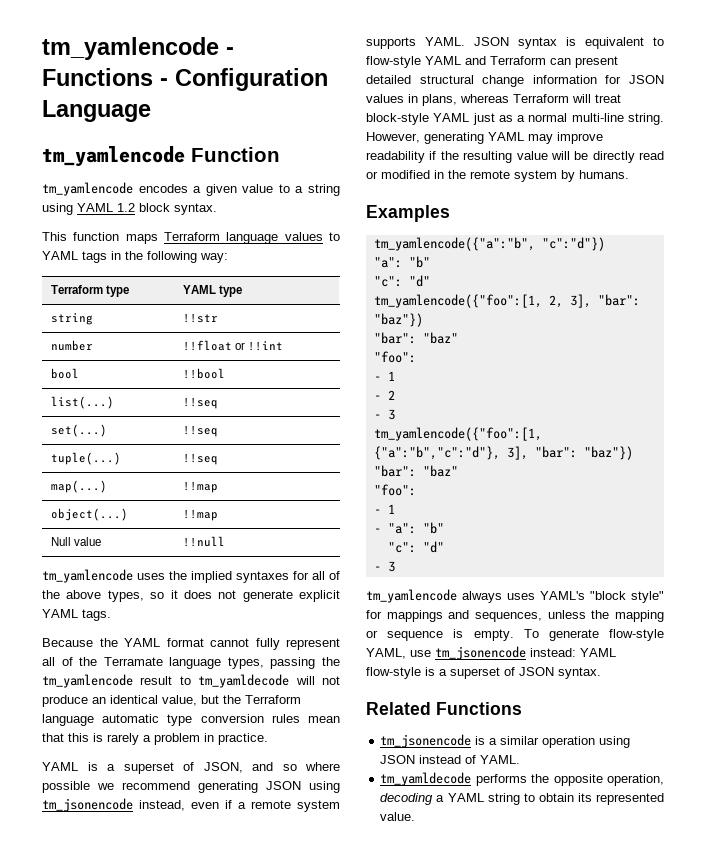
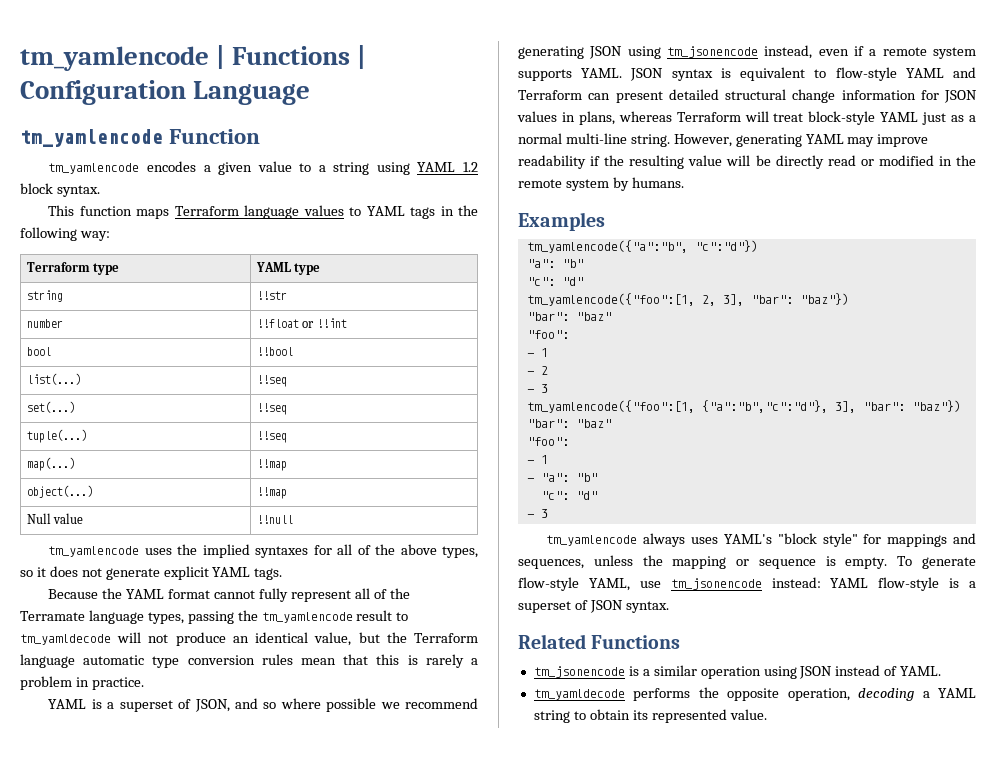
- tm_yamlencode - Functions - Configuration Language
+ tm_yamlencode | Functions | Configuration Language

